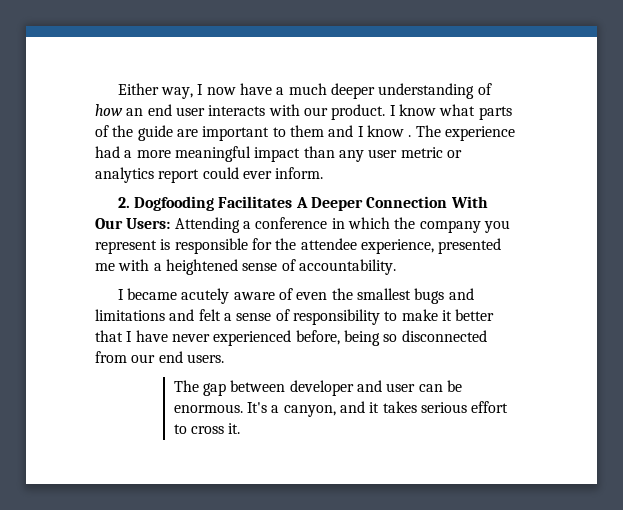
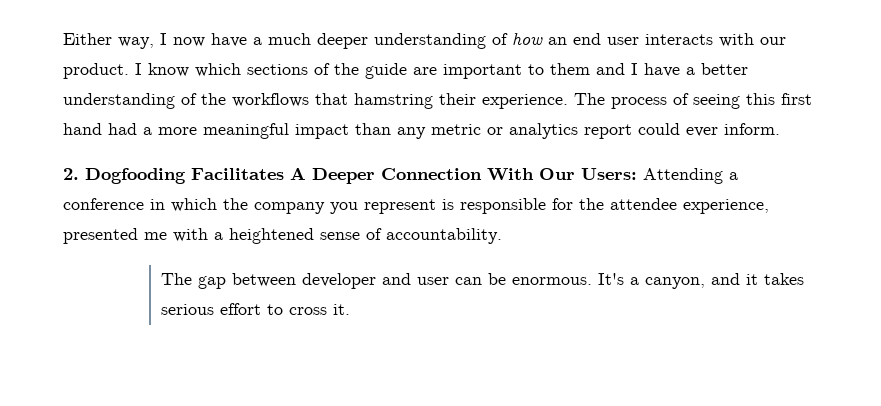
- I know what parts of the guide are important to them and I know . The experience had a more meaningful impact than any user metric or analytics report could ever inform.
+ I know which sections of the guide are important to them and I have a better understanding of the workflows that hamstring their experience. The process of seeing this first hand had a more meaningful impact than any metric or analytics report could ever inform.
- I became acutely aware of even the smallest bugs and limitations and felt a sense of responsibility to make it better that I have never experienced before, being so disconnected from our end users.

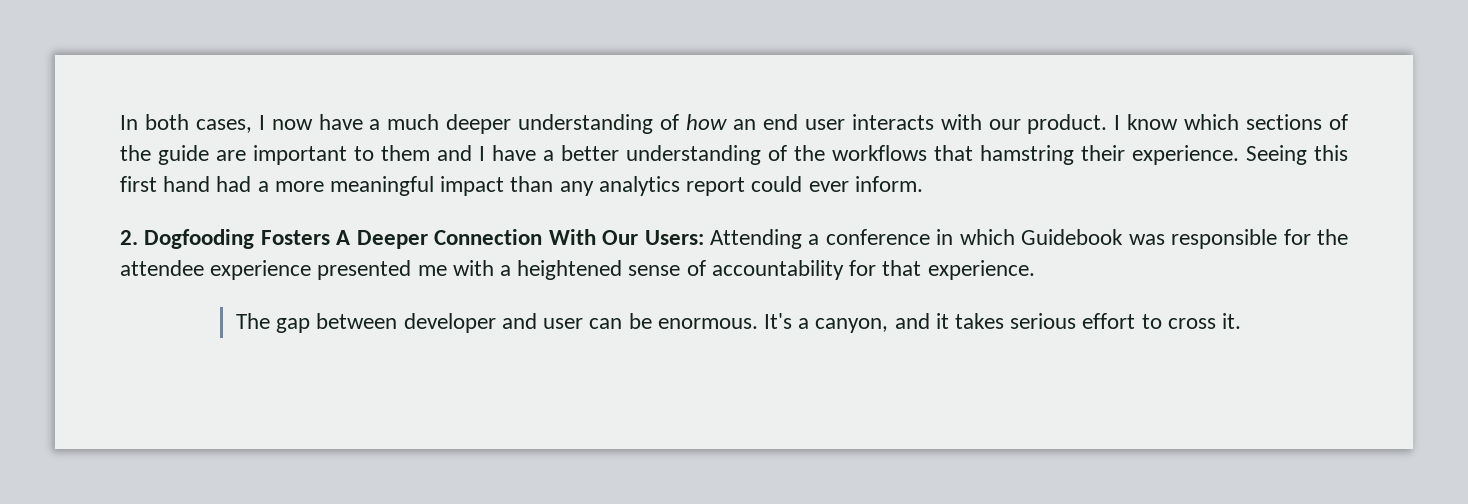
- Either way, I now have a much deeper understanding of how an end user interacts with our product.
+ In both cases, I now have a much deeper understanding of how an end user interacts with our product.
- The process of seeing this first hand had a more meaningful impact than any metric or analytics report could ever inform.
+ Seeing this first hand had a more meaningful impact than any analytics report could ever inform.
- 2. Dogfooding Facilitates A Deeper Connection With Our Users: Attending a conference in which the company you represent is responsible for the attendee experience, presented me with a heightened sense of accountability.
+ 2. Dogfooding Fosters A Deeper Connection With Our Users: Attending a conference in which Guidebook was responsible for the attendee experience presented me with a heightened sense of accountability for that experience.

